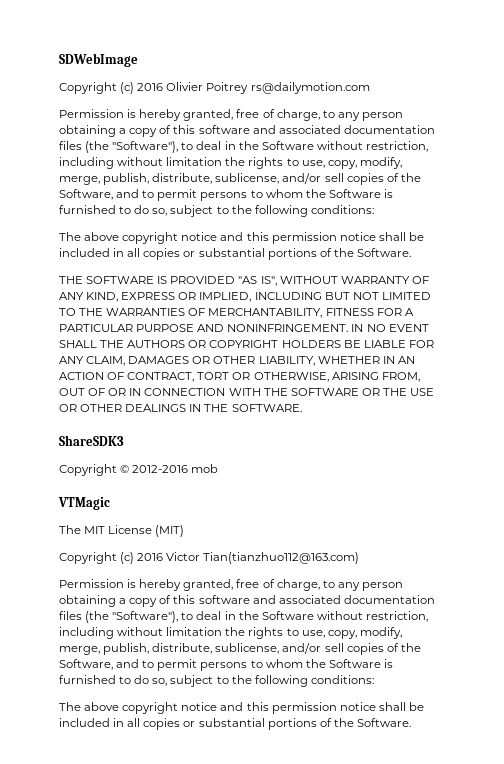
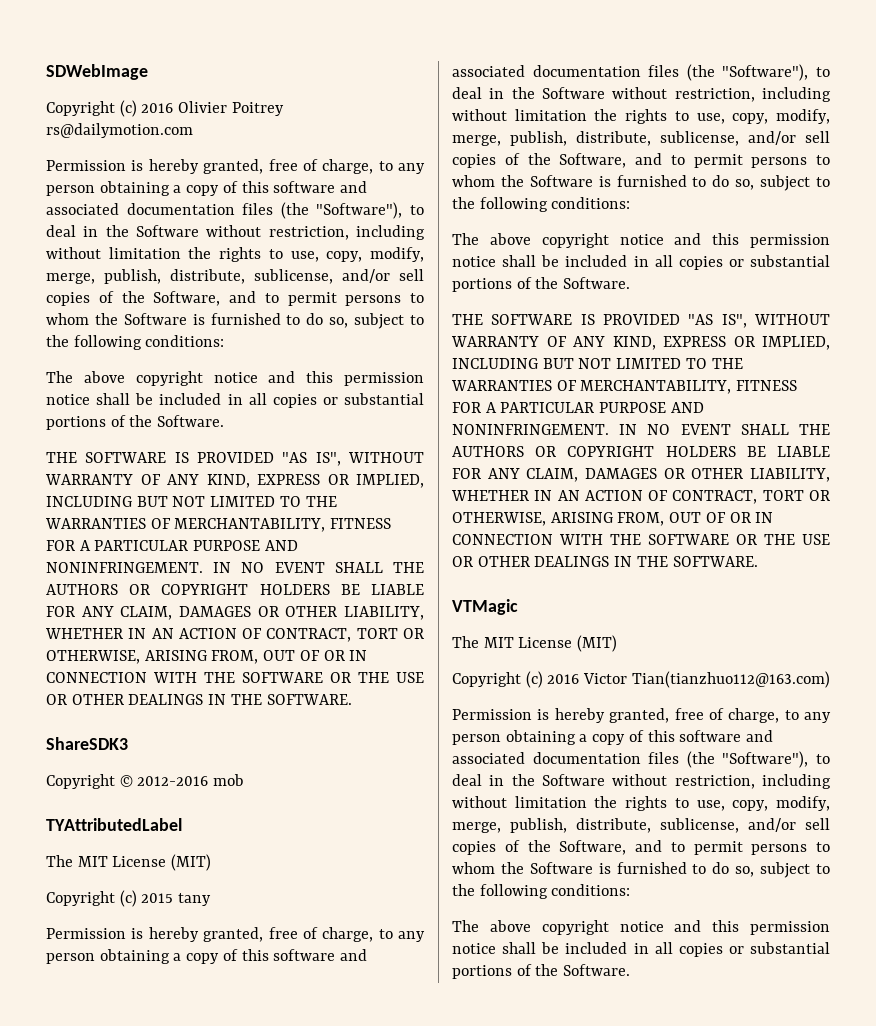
+ TYAttributedLabel
+ The MIT License (MIT)
+ Copyright (c) 2015 tany
+ Permission is hereby granted, free of charge, to any person obtaining a copy of this software and associated documentation files (the "Software"), to deal in the Software without restriction, including without limitation the rights to use, copy, modify, merge, publish, distribute, sublicense, and/or sell copies of the Software, and to permit persons to whom the Software is furnished to do so, subject to the following conditions:
+ The above copyright notice and this permission notice shall be included in all copies or substantial portions of the Software.
+ THE SOFTWARE IS PROVIDED "AS IS", WITHOUT WARRANTY OF ANY KIND, EXPRESS OR IMPLIED, INCLUDING BUT NOT LIMITED TO THE WARRANTIES OF MERCHANTABILITY, FITNESS FOR A PARTICULAR PURPOSE AND NONINFRINGEMENT. IN NO EVENT SHALL THE AUTHORS OR COPYRIGHT HOLDERS BE LIABLE FOR ANY CLAIM, DAMAGES OR OTHER LIABILITY, WHETHER IN AN ACTION OF CONTRACT, TORT OR OTHERWISE, ARISING FROM, OUT OF OR IN CONNECTION WITH THE SOFTWARE OR THE USE OR OTHER DEALINGS IN THE SOFTWARE.

